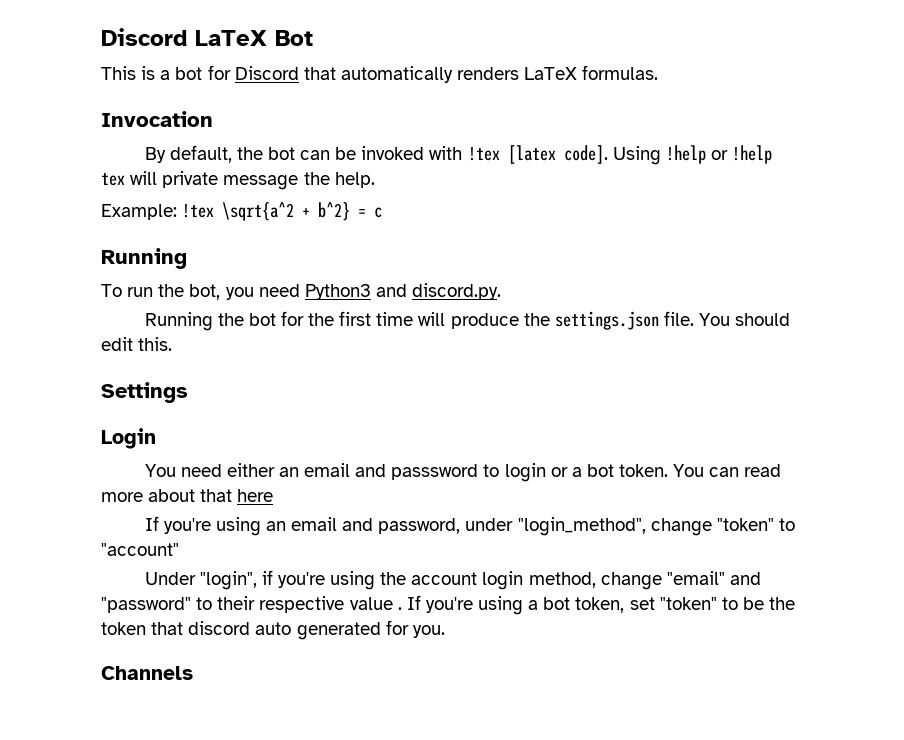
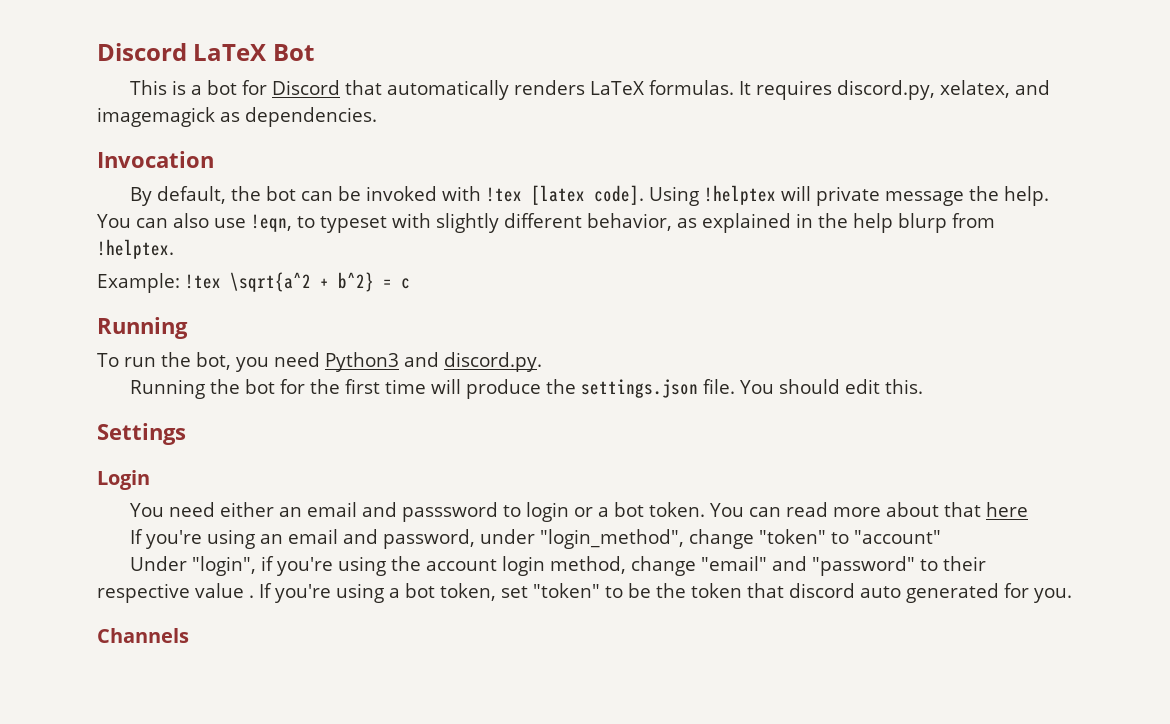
+ It requires discord.py, xelatex, and imagemagick as dependencies.
- Using !help or !help tex will private message the help.
+ Using !helptex will private message the help. You can also use !eqn, to typeset with slightly different behavior, as explained in the help blurp from !helptex.

